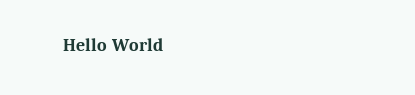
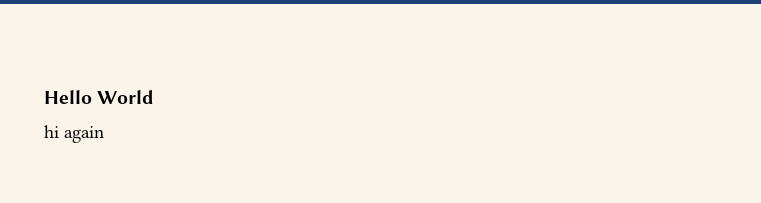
+ hi again

